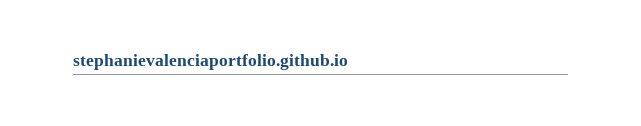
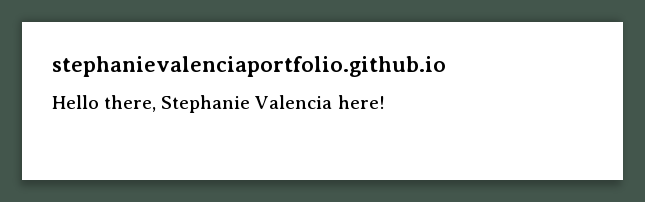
+ Hello there, Stephanie Valencia here!

